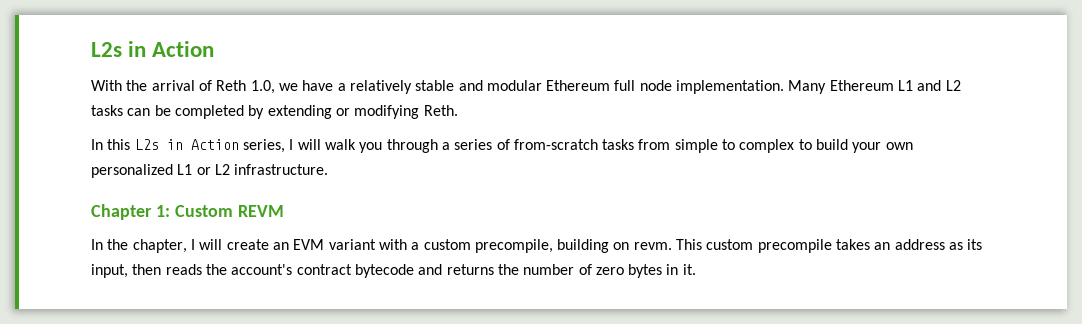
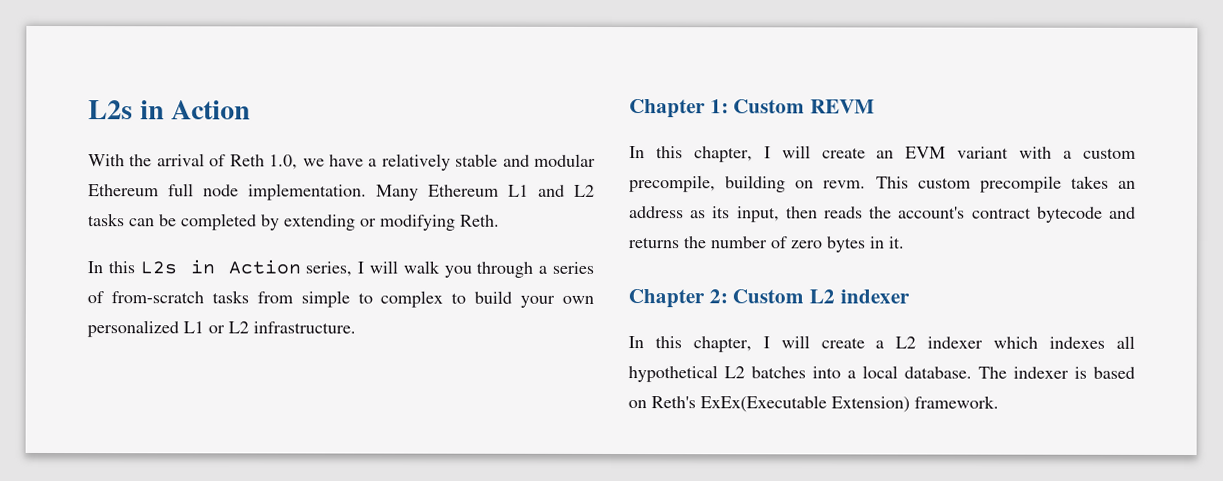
- In the chapter, I will create an EVM variant with a custom precompile, building on revm.
+ In this chapter, I will create an EVM variant with a custom precompile, building on revm.
+ Chapter 2: Custom L2 indexer
+ In this chapter, I will create a L2 indexer which indexes all hypothetical L2 batches into a local database. The indexer is based on Reth's ExEx(Executable Extension) framework.

